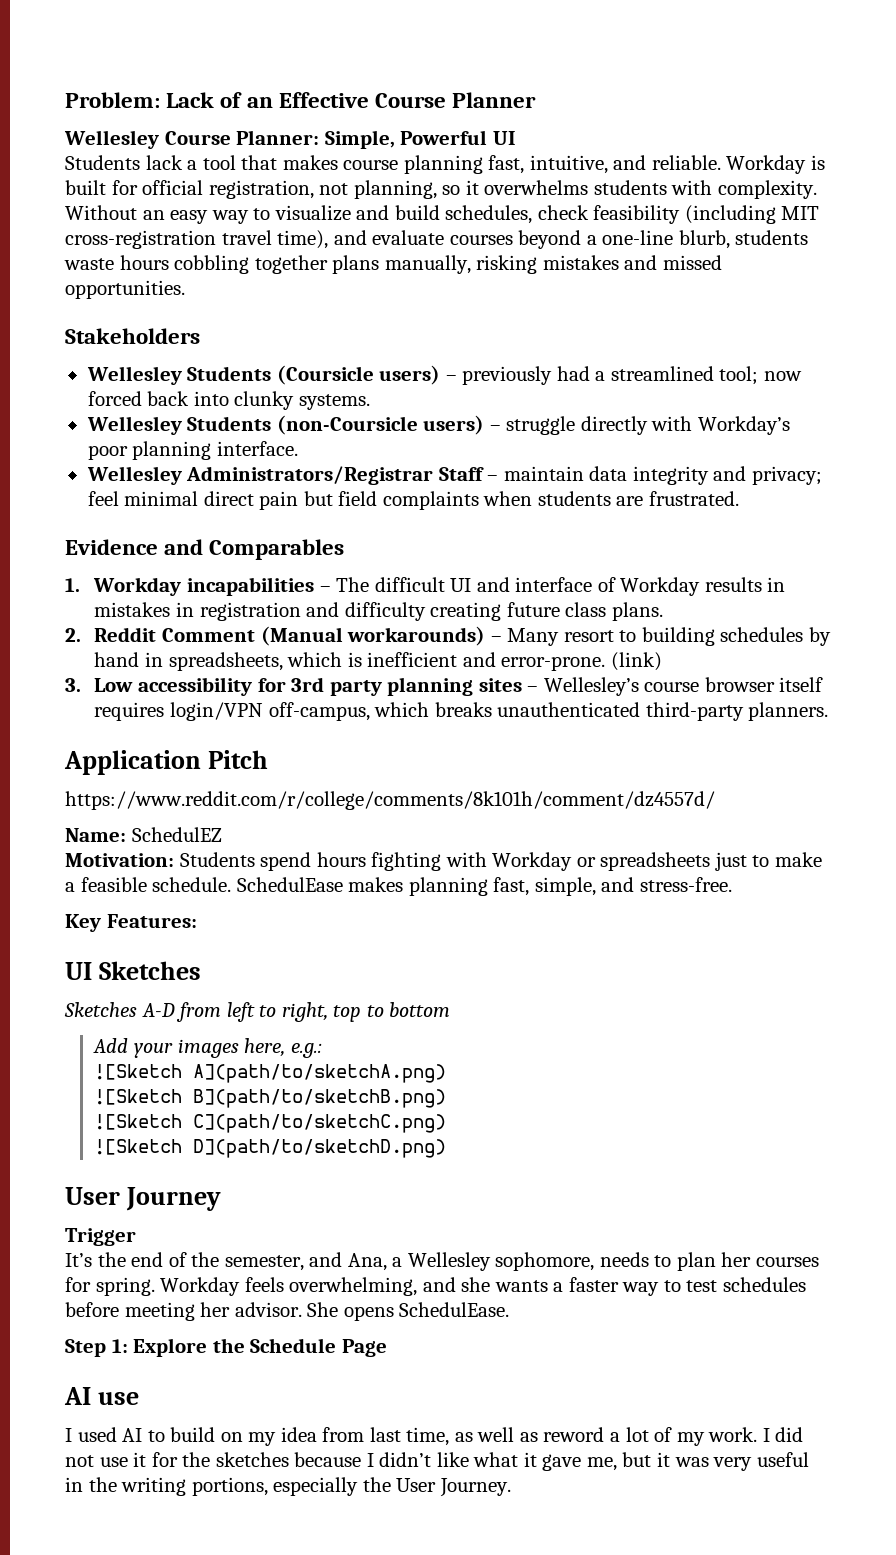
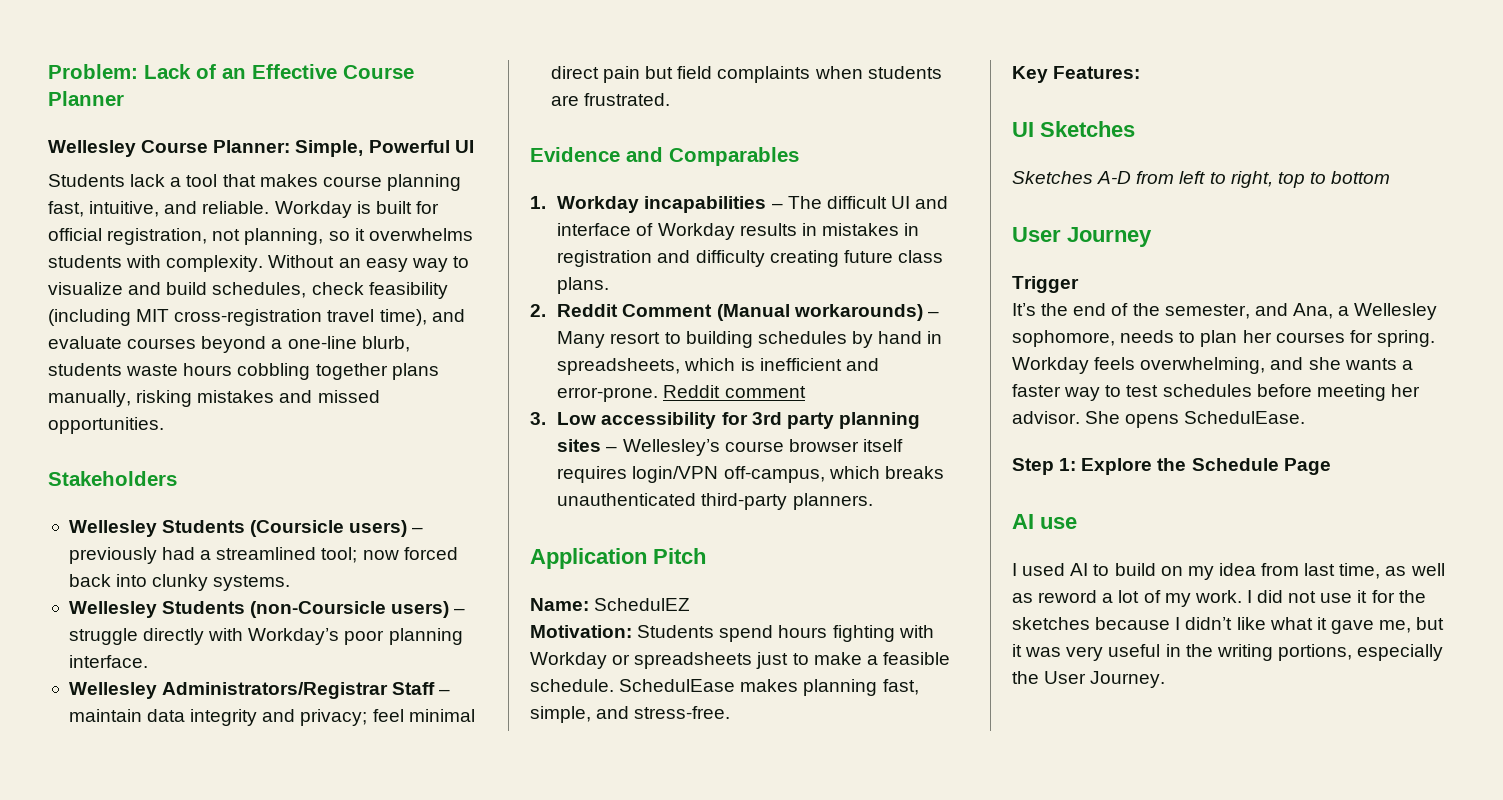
- (link)
+ Reddit comment
- https://www.reddit.com/r/college/comments/8k101h/comment/dz4557d/
- Add your images here, e.g.:
- ![Sketch A](path/to/sketchA.png)
- ![Sketch B](path/to/sketchB.png)
- ![Sketch C](path/to/sketchC.png)
- ![Sketch D](path/to/sketchD.png)

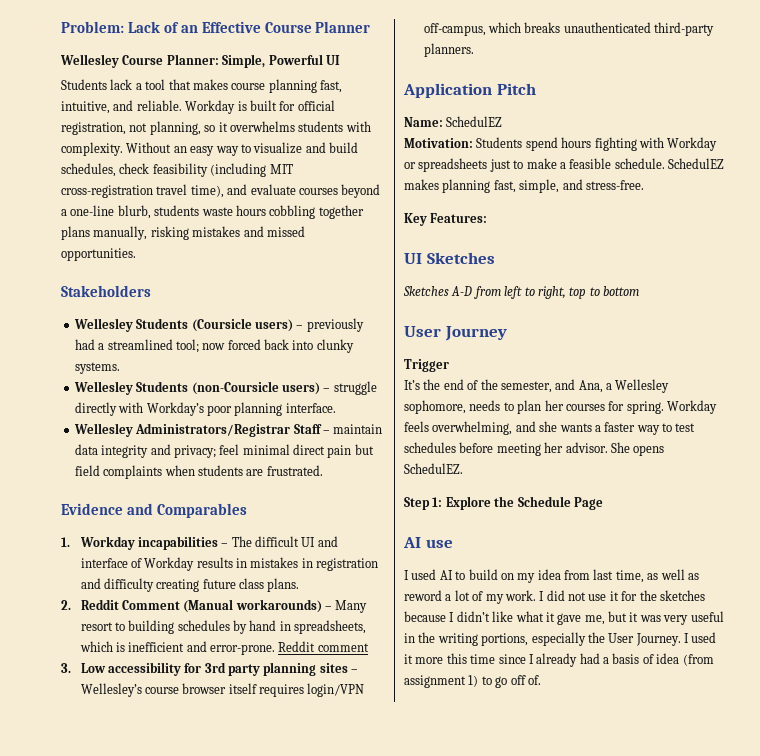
- SchedulEase makes planning fast, simple, and stress-free.
+ SchedulEZ makes planning fast, simple, and stress-free.
- She opens SchedulEase.
+ She opens SchedulEZ.
+ I used it more this time since I already had a basis of idea (from assignment 1) to go off of.

